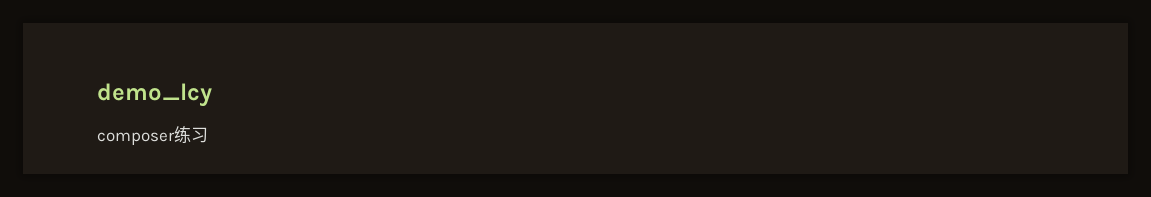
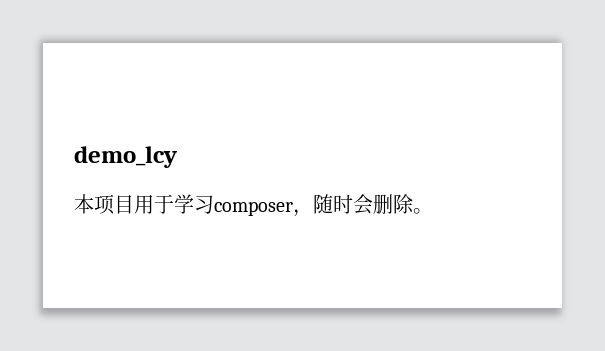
- composer练习
+ 本项目用于学习composer，随时会删除。

